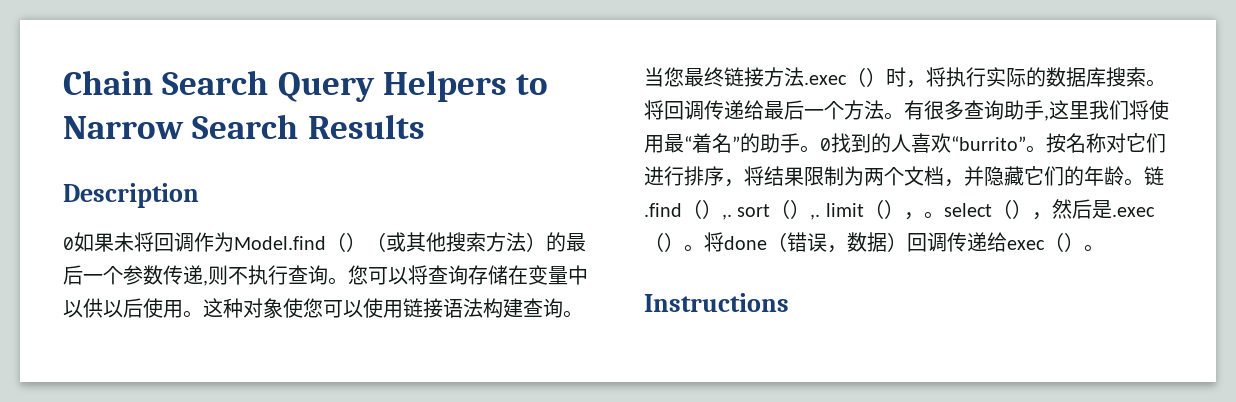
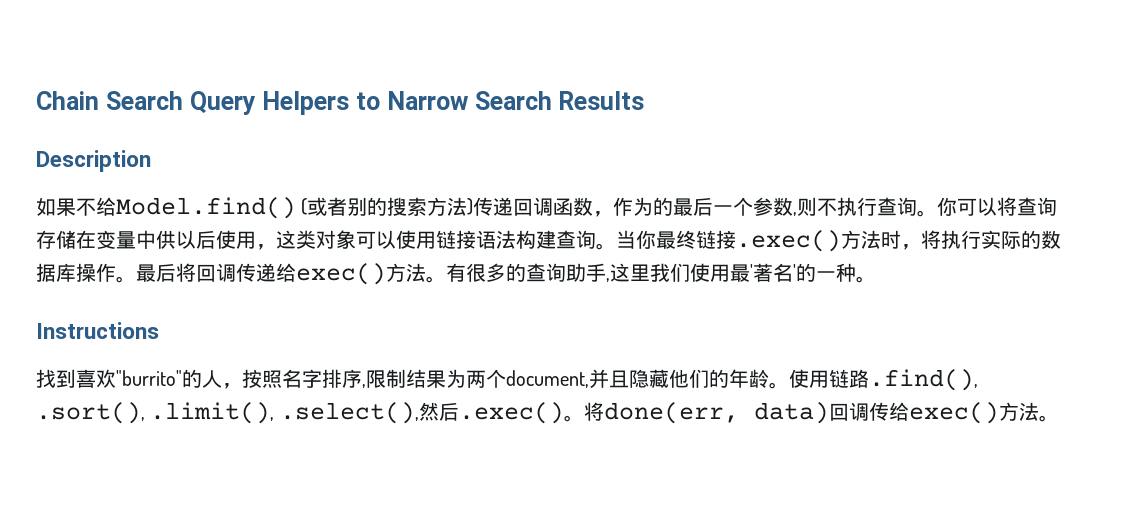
- 0如果未将回调作为Model.find（）（或其他搜索方法）的最后一个参数传递,则不执行查询。
+ 如果不给Model.find() (或者别的搜索方法)传递回调函数，作为的最后一个参数,则不执行查询。
- 您可以将查询存储在变量中以供以后使用。这种对象使您可以使用链接语法构建查询。
+ 你可以将查询存储在变量中供以后使用，这类对象可以使用链接语法构建查询。
- 当您最终链接方法.exec（）时，将执行实际的数据库搜索。将回调传递给最后一个方法。
+ 当你最终链接.exec()方法时，将执行实际的数据库操作。最后将回调传递给exec()方法。
- 有很多查询助手,这里我们将使用最“着名”的助手。0找到的人喜欢“burrito”。按名称对它们进行排序，将结果限制为两个文档，并隐藏它们的年龄。链.find（）,. sort（）,. limit（），。select（），然后是.exec（）。将done（错误，数据）回调传递给exec（）。
+ 有很多的查询助手,这里我们使用最'著名'的一种。
  Instructions
+ 找到喜欢"burrito"的人，按照名字排序,限制结果为两个document,并且隐藏他们的年龄。使用链路.find(), .sort(), .limit(), .select(),然后.exec()。将done(err, data)回调传给exec()方法。

